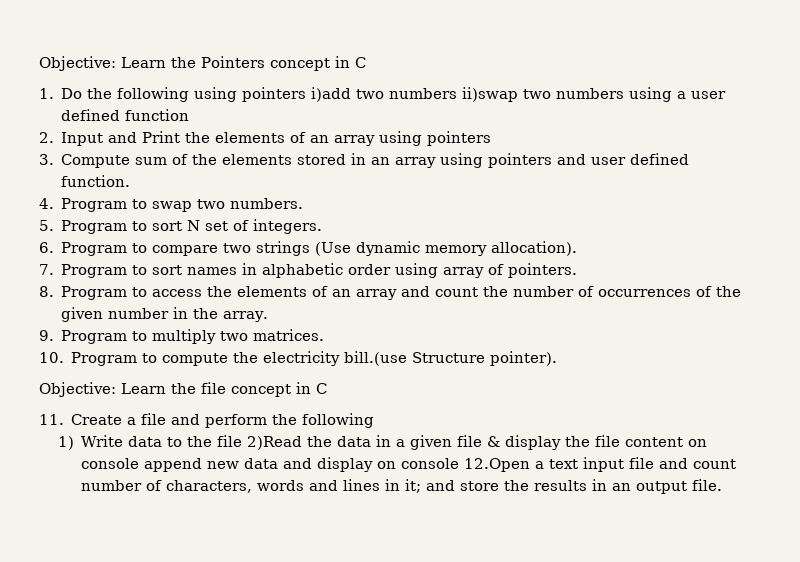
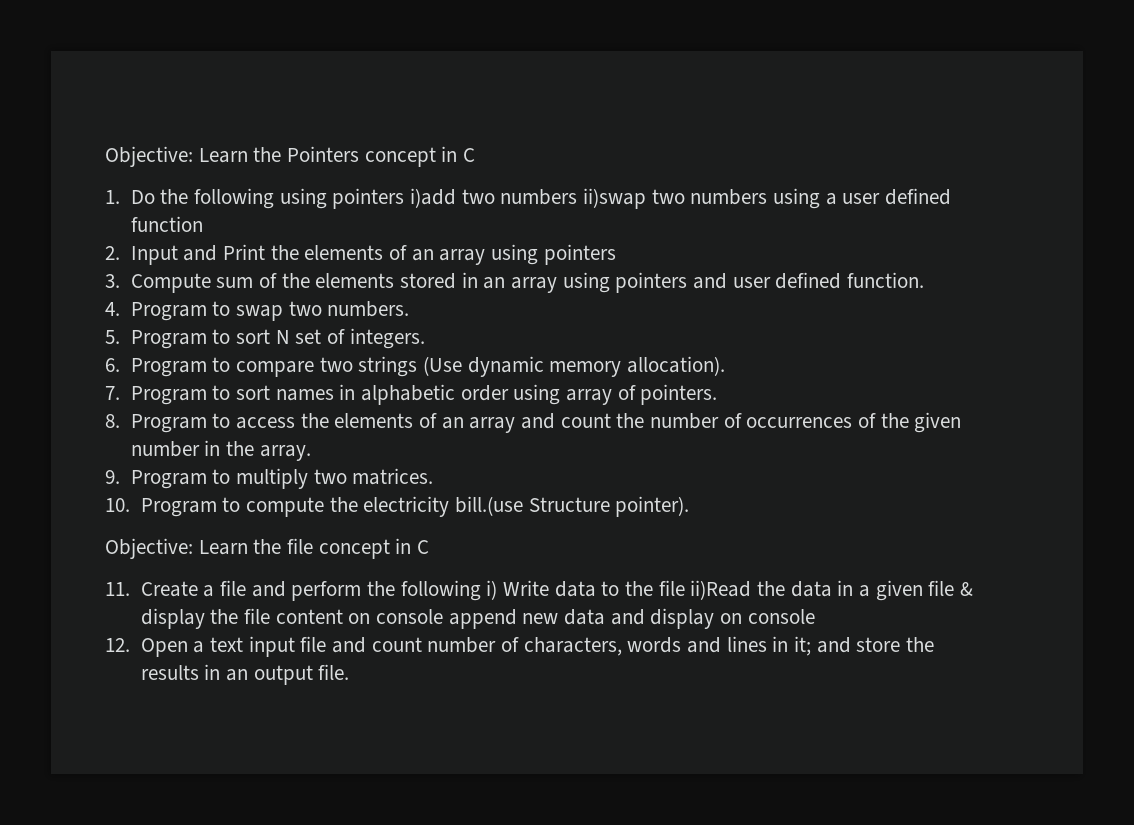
- 11. Create a file and perform the following
- 1) Write data to the file 2)Read the data in a given file & display the file content on console append new data and display on console 12.Open a text input file and count number of characters, words and lines in it; and store the results in an output file.
+ 11. Create a file and perform the following i) Write data to the file ii)Read the data in a given file & display the file content on console append new data and display on console
+ 12. Open a text input file and count number of characters, words and lines in it; and store the results in an output file.

